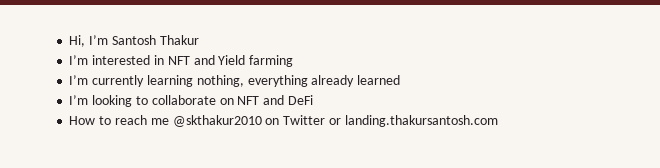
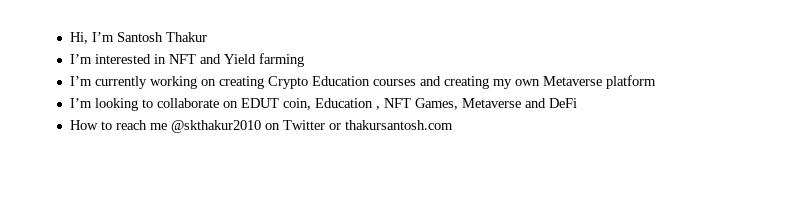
- I’m currently learning nothing, everything already learned
+ I’m currently working on creating Crypto Education courses and creating my own Metaverse platform
- I’m looking to collaborate on NFT and DeFi
+ I’m looking to collaborate on EDUT coin, Education , NFT Games, Metaverse and DeFi
- How to reach me @skthakur2010 on Twitter or landing.thakursantosh.com
+ How to reach me @skthakur2010 on Twitter or thakursantosh.com

